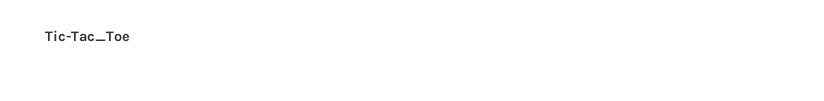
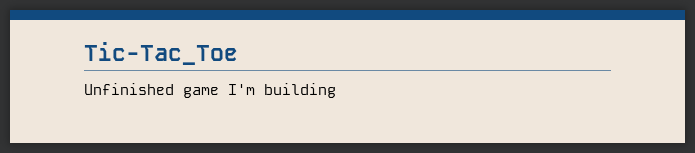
+ Unfinished game I'm building

